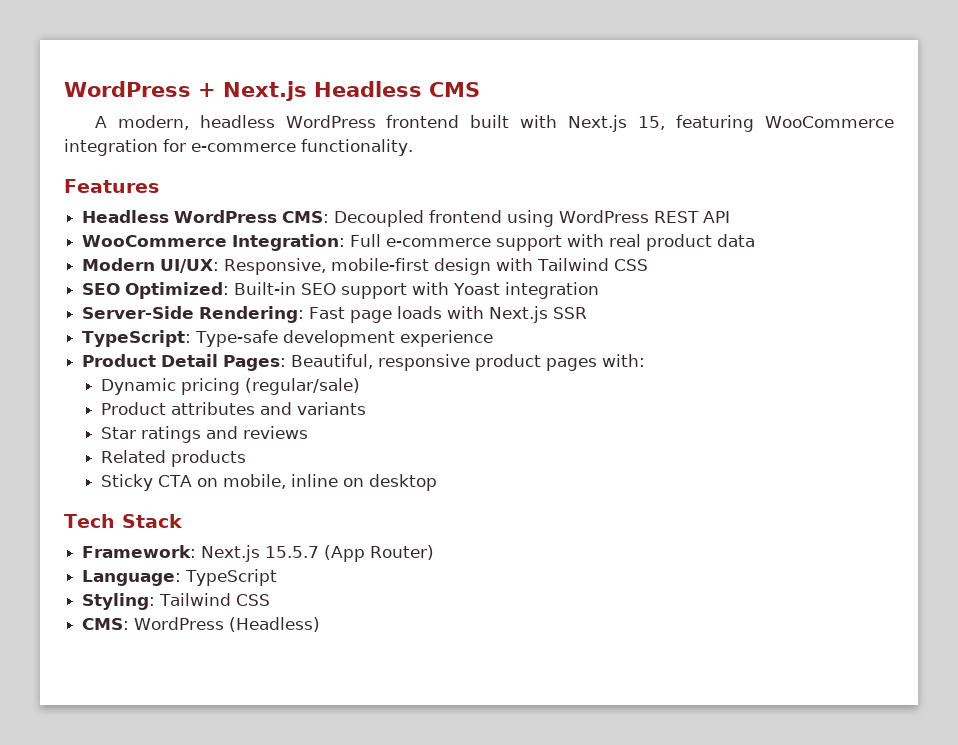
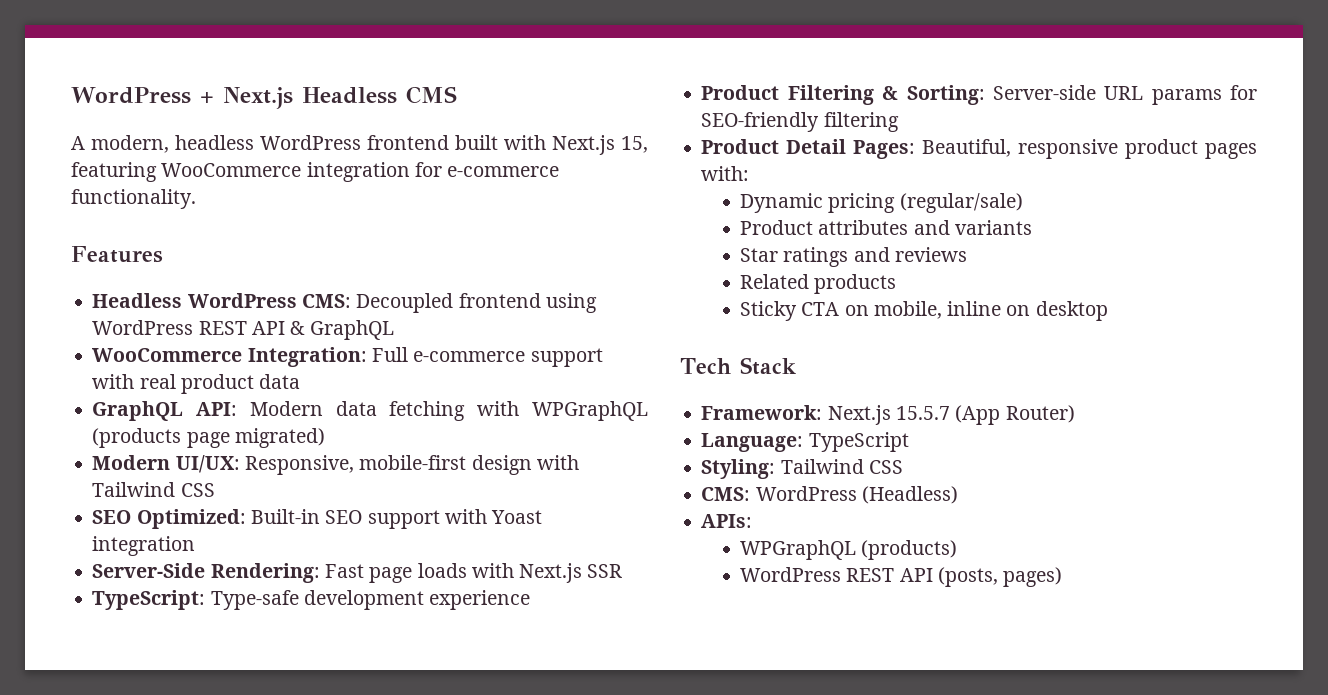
- Headless WordPress CMS: Decoupled frontend using WordPress REST API
+ Headless WordPress CMS: Decoupled frontend using WordPress REST API & GraphQL
+ GraphQL API: Modern data fetching with WPGraphQL (products page migrated)
+ Product Filtering & Sorting: Server-side URL params for SEO-friendly filtering
+ APIs:
+ WPGraphQL (products)
+ WordPress REST API (posts, pages)

